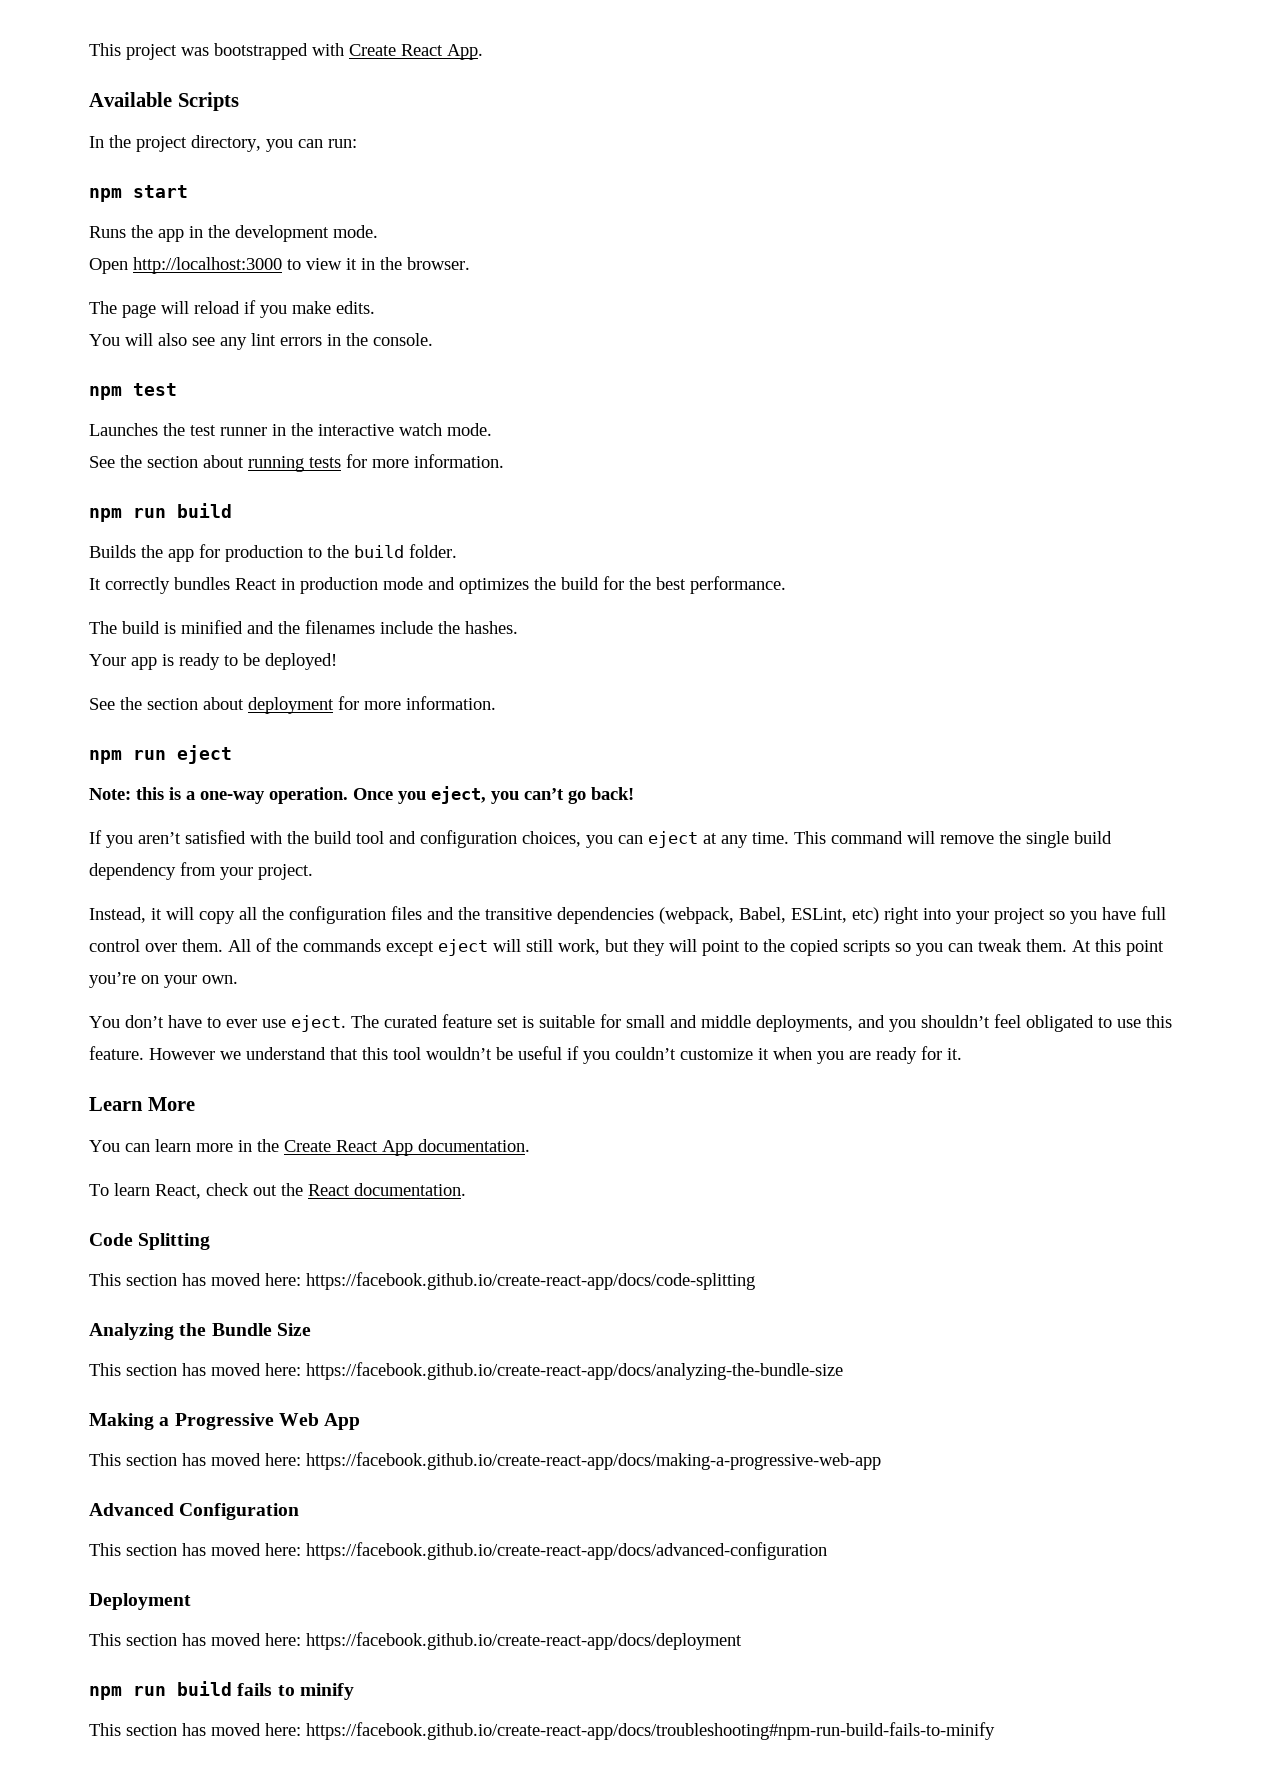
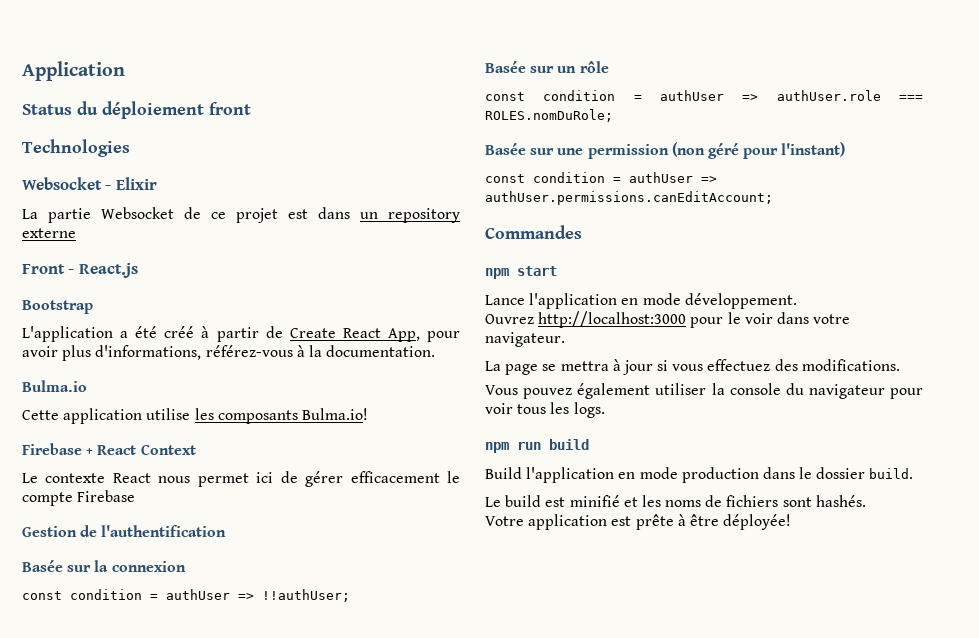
- This project was bootstrapped with Create React App.
- Available Scripts
- In the project directory, you can run:
+ Application
+ Status du déploiement front
+ Technologies
+ Websocket - Elixir
+ La partie Websocket de ce projet est dans un repository externe
+ Front - React.js
+ Bootstrap
+ L'application a été créé à partir de Create React App, pour avoir plus d'informations, référez-vous à la documentation.
+ Bulma.io
+ Cette application utilise les composants Bulma.io!
+ Firebase + React Context
+ Le contexte React nous permet ici de gérer efficacement le compte Firebase
+ Gestion de l'authentification
+ Basée sur la connexion
+ const condition = authUser => !!authUser;
+ Basée sur un rôle
+ const condition = authUser => authUser.role === ROLES.nomDuRole;
+ Basée sur une permission (non géré pour l'instant)
+ const condition = authUser => authUser.permissions.canEditAccount;
+ Commandes
  npm start
- Runs the app in the development mode.
- Open http://localhost:3000 to view it in the browser.
- The page will reload if you make edits.
- You will also see any lint errors in the console.
- npm test
- Launches the test runner in the interactive watch mode.
- See the section about running tests for more information.
+ Lance l'application en mode développement.
+ Ouvrez http://localhost:3000 pour le voir dans votre navigateur.
+ La page se mettra à jour si vous effectuez des modifications.
+ Vous pouvez également utiliser la console du navigateur pour voir tous les logs.
  npm run build
- Builds the app for production to the build folder.
- It correctly bundles React in production mode and optimizes the build for the best performance.
- The build is minified and the filenames include the hashes.
- Your app is ready to be deployed!
- See the section about deployment for more information.
- npm run eject
- Note: this is a one-way operation. Once you eject, you can’t go back!
- If you aren’t satisfied with the build tool and configuration choices, you can eject at any time. This command will remove the single build dependency from your project.
- Instead, it will copy all the configuration files and the transitive dependencies (webpack, Babel, ESLint, etc) right into your project so you have full control over them. All of the commands except eject will still work, but they will point to the copied scripts so you can tweak them. At this point you’re on your own.
- You don’t have to ever use eject. The curated feature set is suitable for small and middle deployments, and you shouldn’t feel obligated to use this feature. However we understand that this tool wouldn’t be useful if you couldn’t customize it when you are ready for it.
- Learn More
- You can learn more in the Create React App documentation.
- To learn React, check out the React documentation.
- Code Splitting
- This section has moved here: https://facebook.github.io/create-react-app/docs/code-splitting
- Analyzing the Bundle Size
- This section has moved here: https://facebook.github.io/create-react-app/docs/analyzing-the-bundle-size
- Making a Progressive Web App
- This section has moved here: https://facebook.github.io/create-react-app/docs/making-a-progressive-web-app
- Advanced Configuration
- This section has moved here: https://facebook.github.io/create-react-app/docs/advanced-configuration
- Deployment
- This section has moved here: https://facebook.github.io/create-react-app/docs/deployment
- npm run build fails to minify
- This section has moved here: https://facebook.github.io/create-react-app/docs/troubleshooting#npm-run-build-fails-to-minify
+ Build l'application en mode production dans le dossier build.
+ Le build est minifié et les noms de fichiers sont hashés.
+ Votre application est prête à être déployée!

